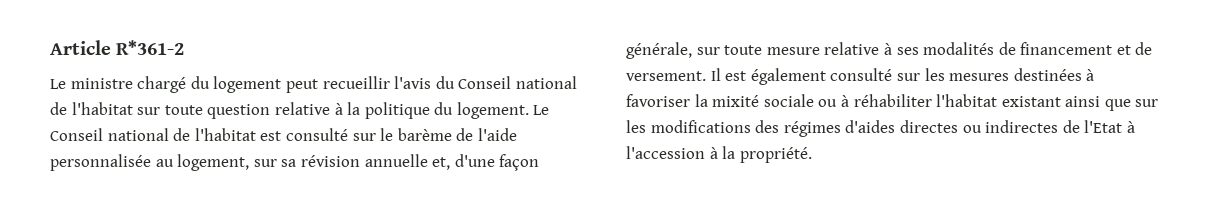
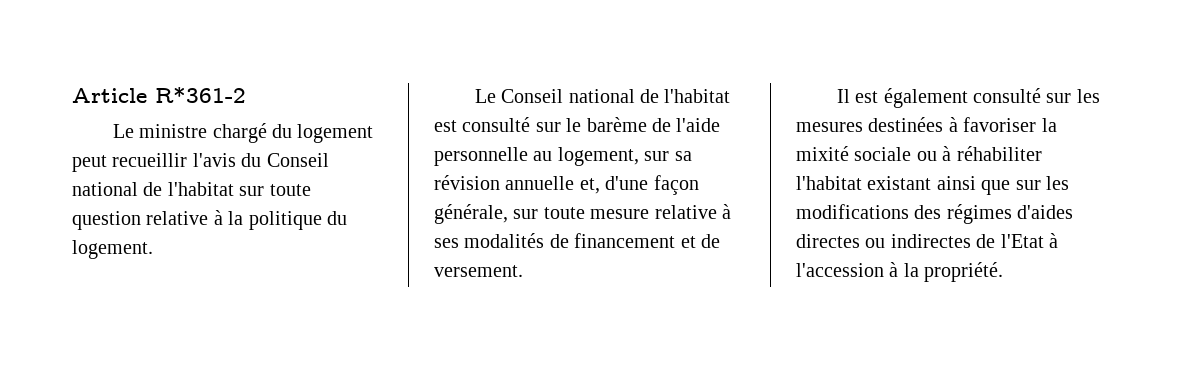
- Le ministre chargé du logement peut recueillir l'avis du Conseil national de l'habitat sur toute question relative à la politique du logement. Le Conseil national de l'habitat est consulté sur le barème de l'aide personnalisée au logement, sur sa révision annuelle et, d'une façon générale, sur toute mesure relative à ses modalités de financement et de versement. Il est également consulté sur les mesures destinées à favoriser la mixité sociale ou à réhabiliter l'habitat existant ainsi que sur les modifications des régimes d'aides directes ou indirectes de l'Etat à l'accession à la propriété.
+ Le ministre chargé du logement peut recueillir l'avis du Conseil national de l'habitat sur toute question relative à la politique du logement.
+ Le Conseil national de l'habitat est consulté sur le barème de l'aide personnelle au logement, sur sa révision annuelle et, d'une façon générale, sur toute mesure relative à ses modalités de financement et de versement.
+ Il est également consulté sur les mesures destinées à favoriser la mixité sociale ou à réhabiliter l'habitat existant ainsi que sur les modifications des régimes d'aides directes ou indirectes de l'Etat à l'accession à la propriété.

